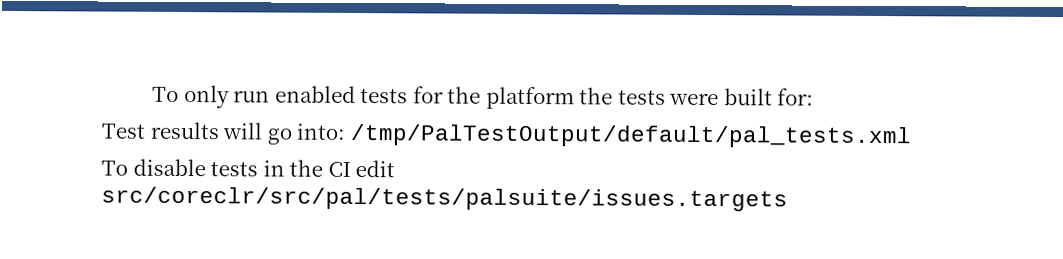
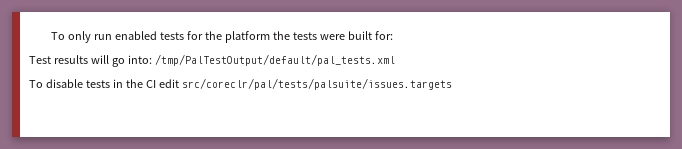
- To disable tests in the CI edit src/coreclr/src/pal/tests/palsuite/issues.targets
+ To disable tests in the CI edit src/coreclr/pal/tests/palsuite/issues.targets

